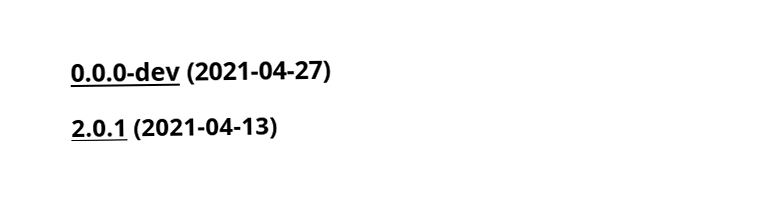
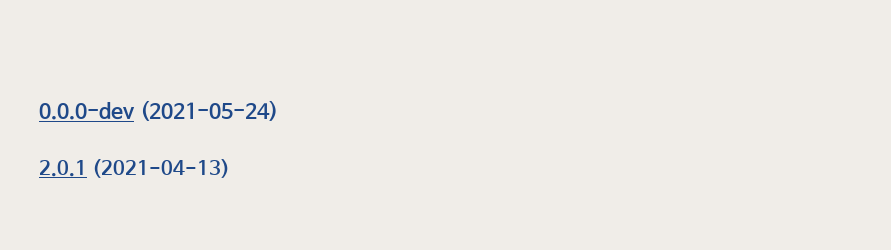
- 0.0.0-dev (2021-04-27)
+ 0.0.0-dev (2021-05-24)

